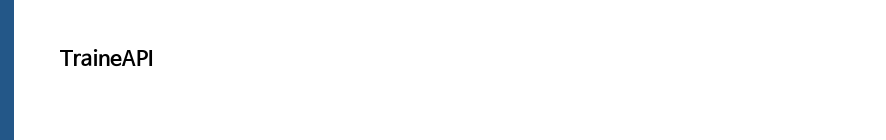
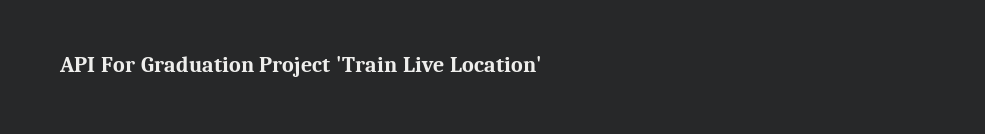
- TraineAPI
+ API For Graduation Project 'Train Live Location'

